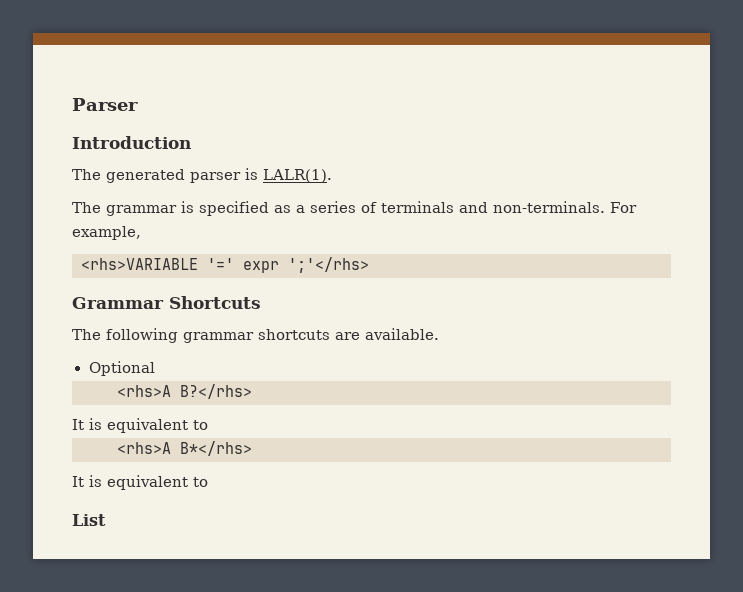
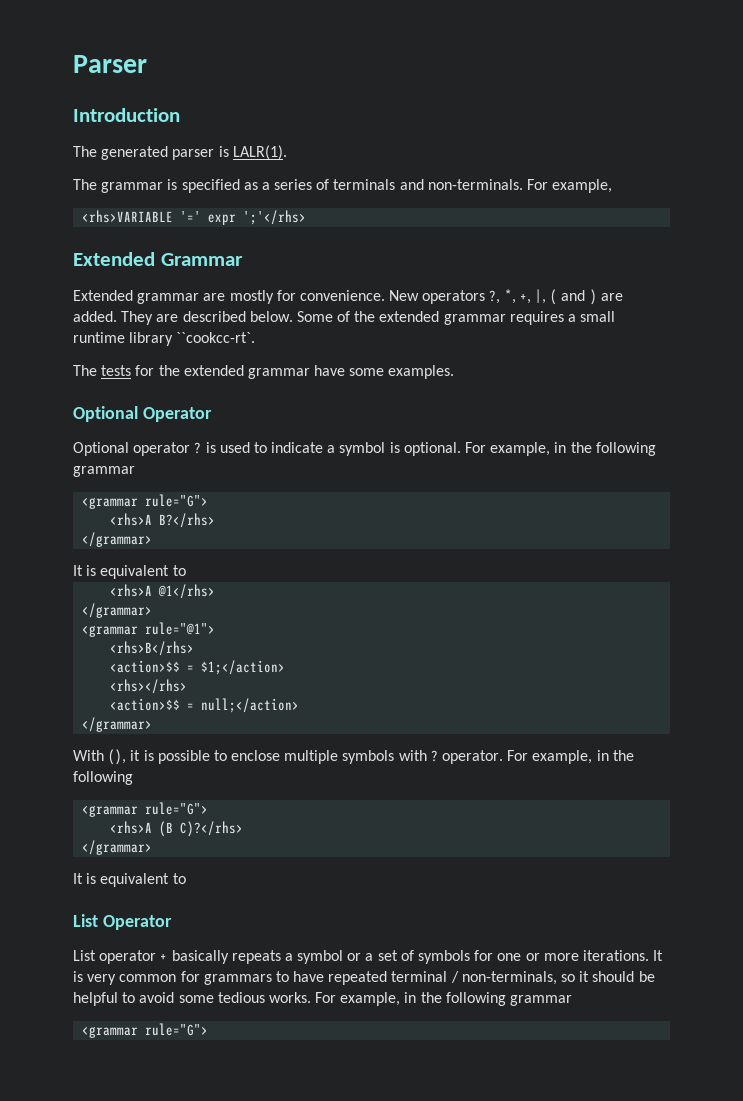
- Grammar Shortcuts
- The following grammar shortcuts are available.
- Optional
+ Extended Grammar
+ Extended grammar are mostly for convenience. New operators ?, *, +, |, ( and ) are added. They are described below. Some of the extended grammar requires a small runtime library ``cookcc-rt`.
+ The tests for the extended grammar have some examples.
+ Optional Operator
+ Optional operator ? is used to indicate a symbol is optional. For example, in the following grammar
+ <grammar rule="G">
  <rhs>A B?</rhs>
+ </grammar>
- <rhs>A B*</rhs>
+ <rhs>A @1</rhs>
+ </grammar>
+ <grammar rule="@1">
+ <rhs>B</rhs>
+ <action>$$ = $1;</action>
+ <rhs></rhs>
+ <action>$$ = null;</action>
+ </grammar>
+ With (), it is possible to enclose multiple symbols with ? operator. For example, in the following
+ <grammar rule="G">
+ <rhs>A (B C)?</rhs>
+ </grammar>
- List
+ List Operator
+ List operator + basically repeats a symbol or a set of symbols for one or more iterations. It is very common for grammars to have repeated terminal / non-terminals, so it should be helpful to avoid some tedious works. For example, in the following grammar
+ <grammar rule="G">

